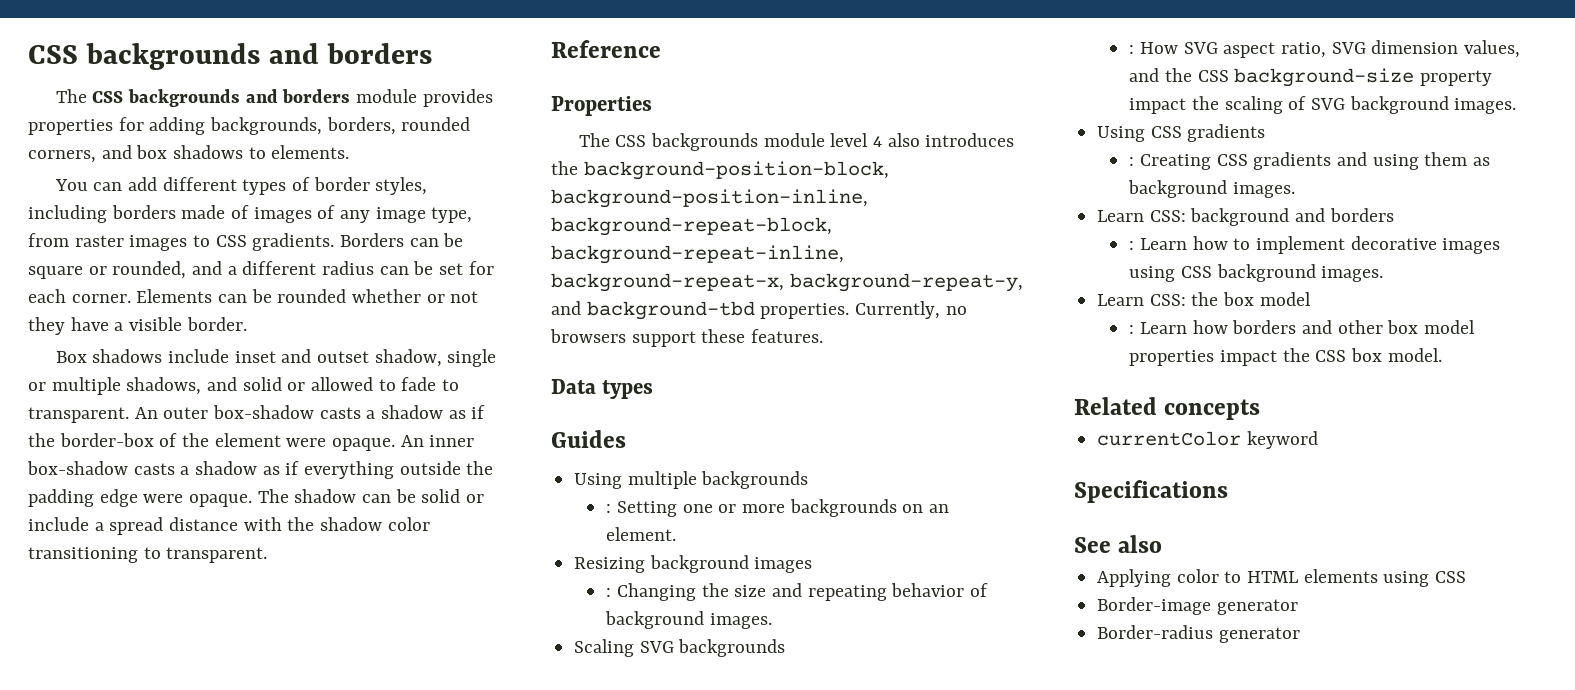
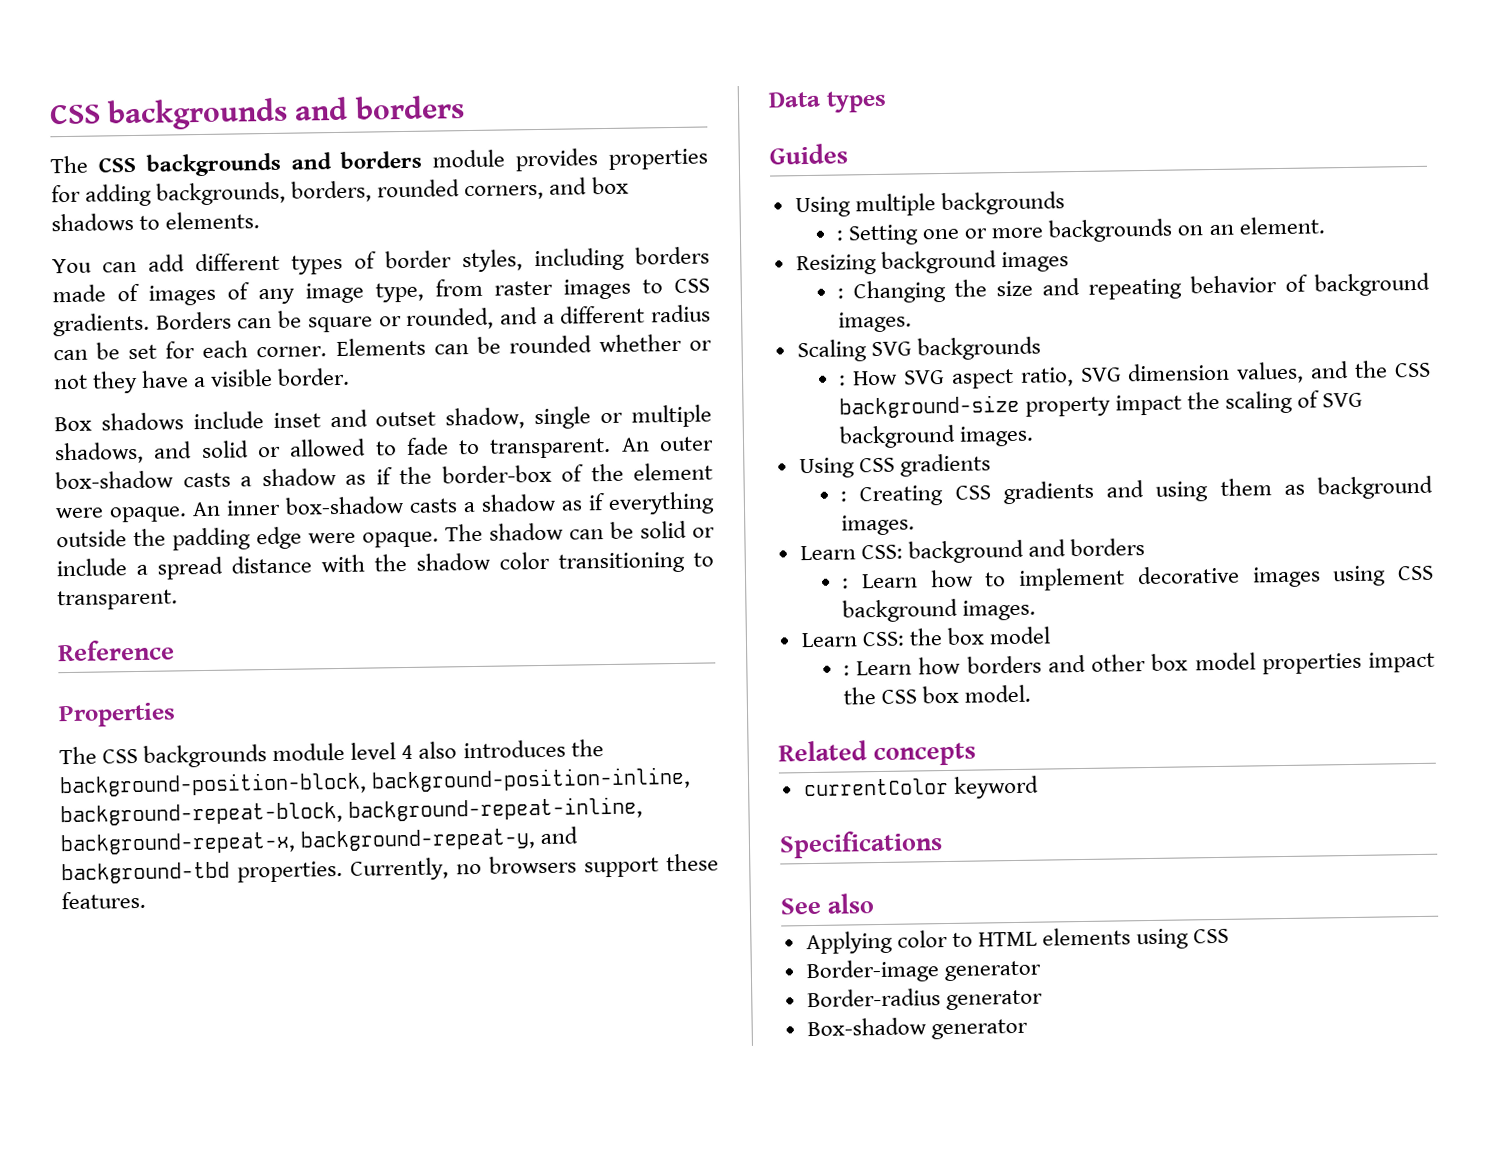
+ Box-shadow generator

